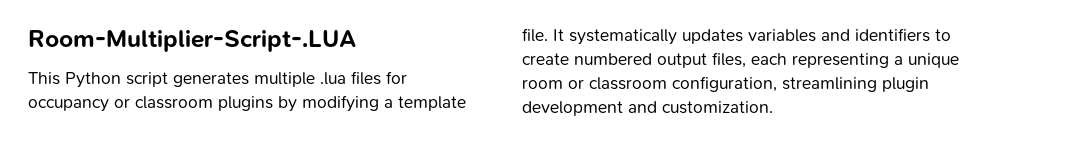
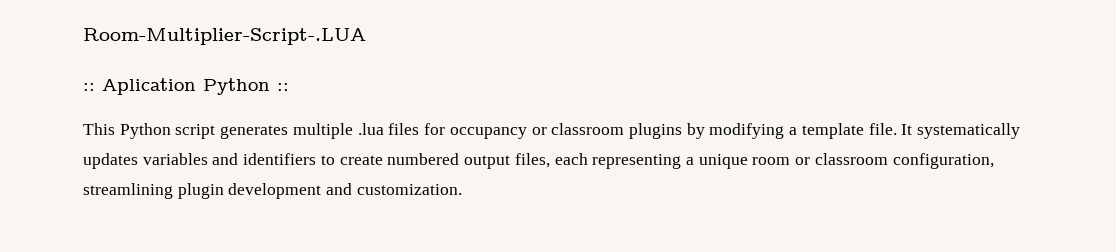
+ :: Aplication Python ::

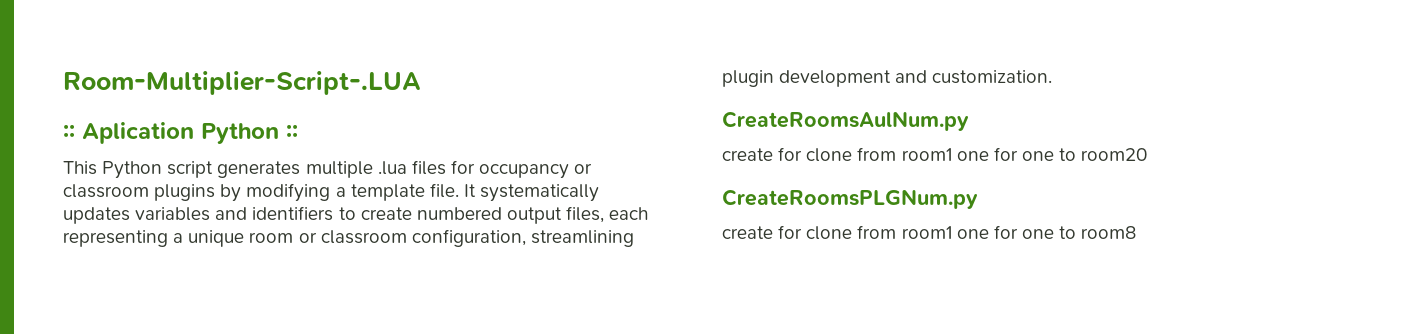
+ CreateRoomsAulNum.py
+ create for clone from room1 one for one to room20
+ CreateRoomsPLGNum.py
+ create for clone from room1 one for one to room8

